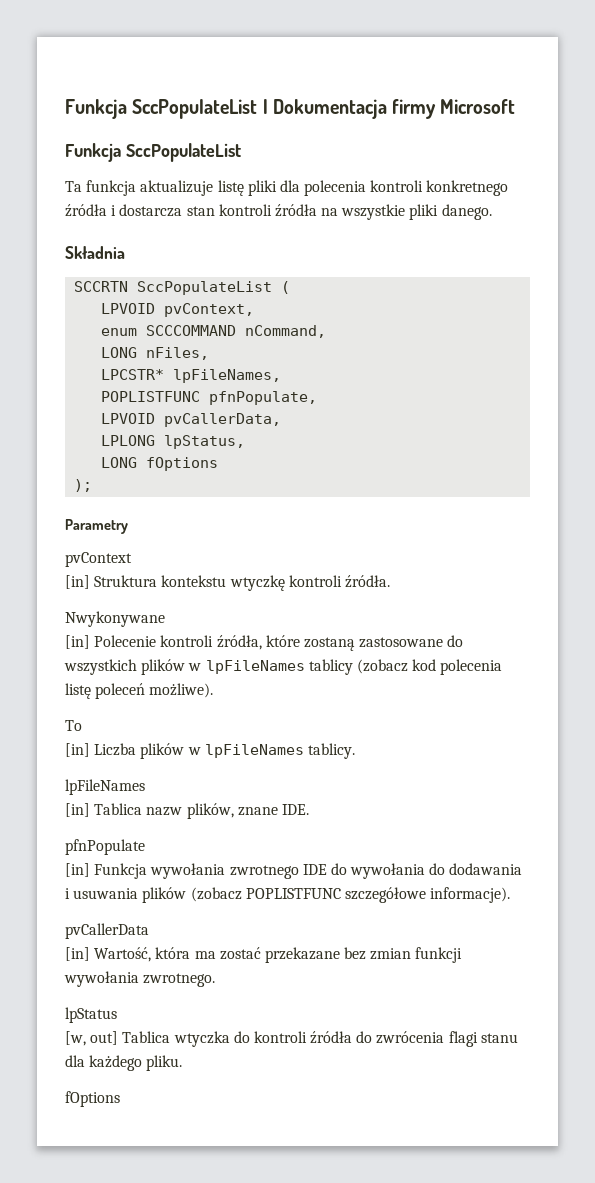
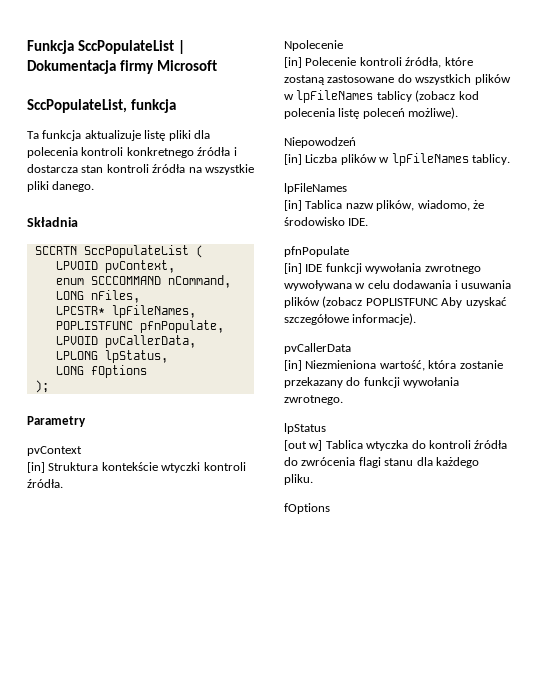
  Funkcja SccPopulateList | Dokumentacja firmy Microsoft
- Funkcja SccPopulateList
+ SccPopulateList, funkcja
- [in] Struktura kontekstu wtyczkę kontroli źródła.
+ [in] Struktura kontekście wtyczki kontroli źródła.
- Nwykonywane
+ Npolecenie
- To
+ Niepowodzeń
- [in] Tablica nazw plików, znane IDE.
+ [in] Tablica nazw plików, wiadomo, że środowisko IDE.
- [in] Funkcja wywołania zwrotnego IDE do wywołania do dodawania i usuwania plików (zobacz POPLISTFUNC szczegółowe informacje).
+ [in] IDE funkcji wywołania zwrotnego wywoływana w celu dodawania i usuwania plików (zobacz POPLISTFUNC Aby uzyskać szczegółowe informacje).
- [in] Wartość, która ma zostać przekazane bez zmian funkcji wywołania zwrotnego.
+ [in] Niezmieniona wartość, która zostanie przekazany do funkcji wywołania zwrotnego.
- [w, out] Tablica wtyczka do kontroli źródła do zwrócenia flagi stanu dla każdego pliku.
+ [out w] Tablica wtyczka do kontroli źródła do zwrócenia flagi stanu dla każdego pliku.

